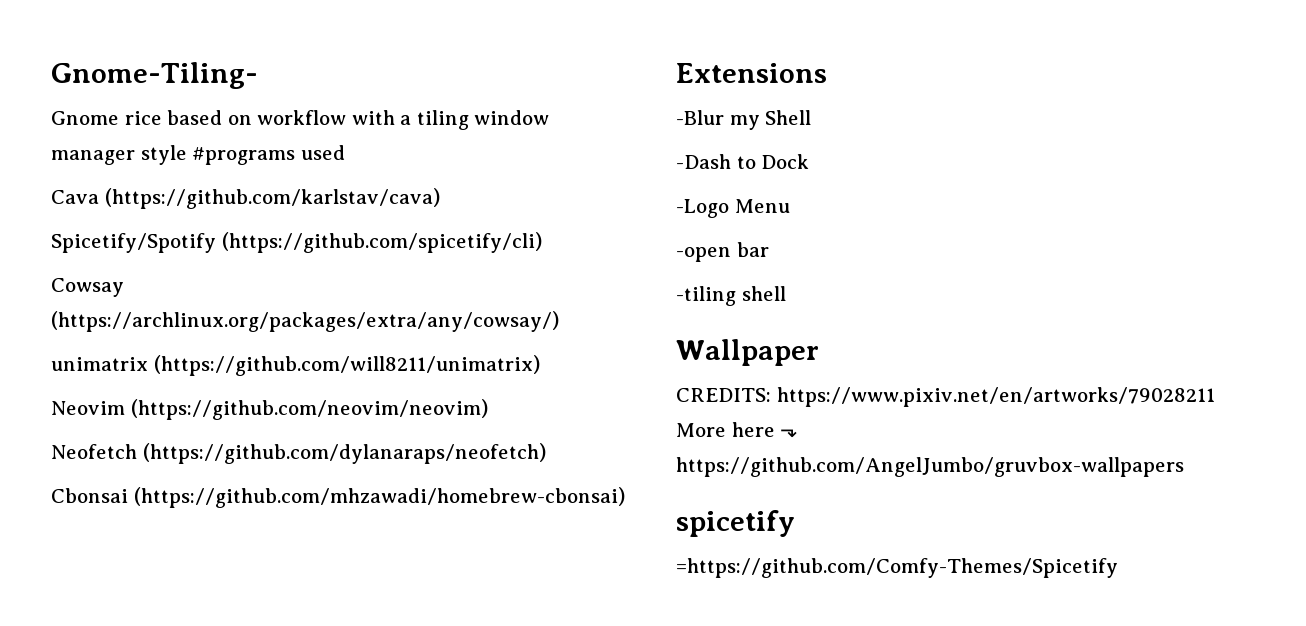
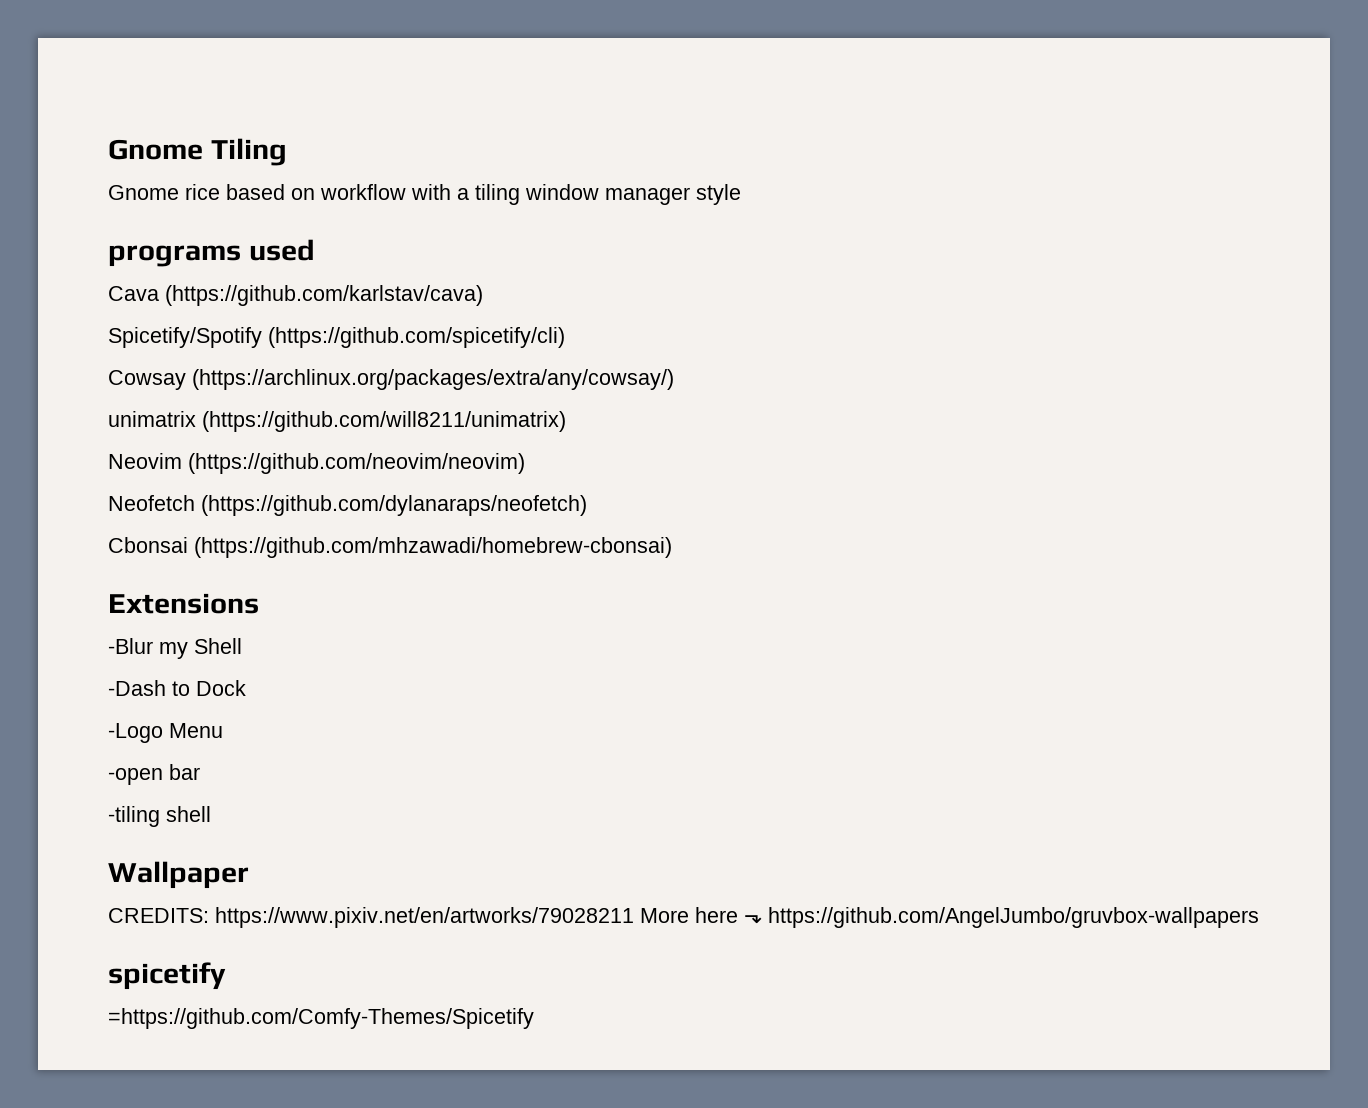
- Gnome-Tiling-
+ Gnome Tiling
- Gnome rice based on workflow with a tiling window manager style #programs used
+ Gnome rice based on workflow with a tiling window manager style
+ programs used

